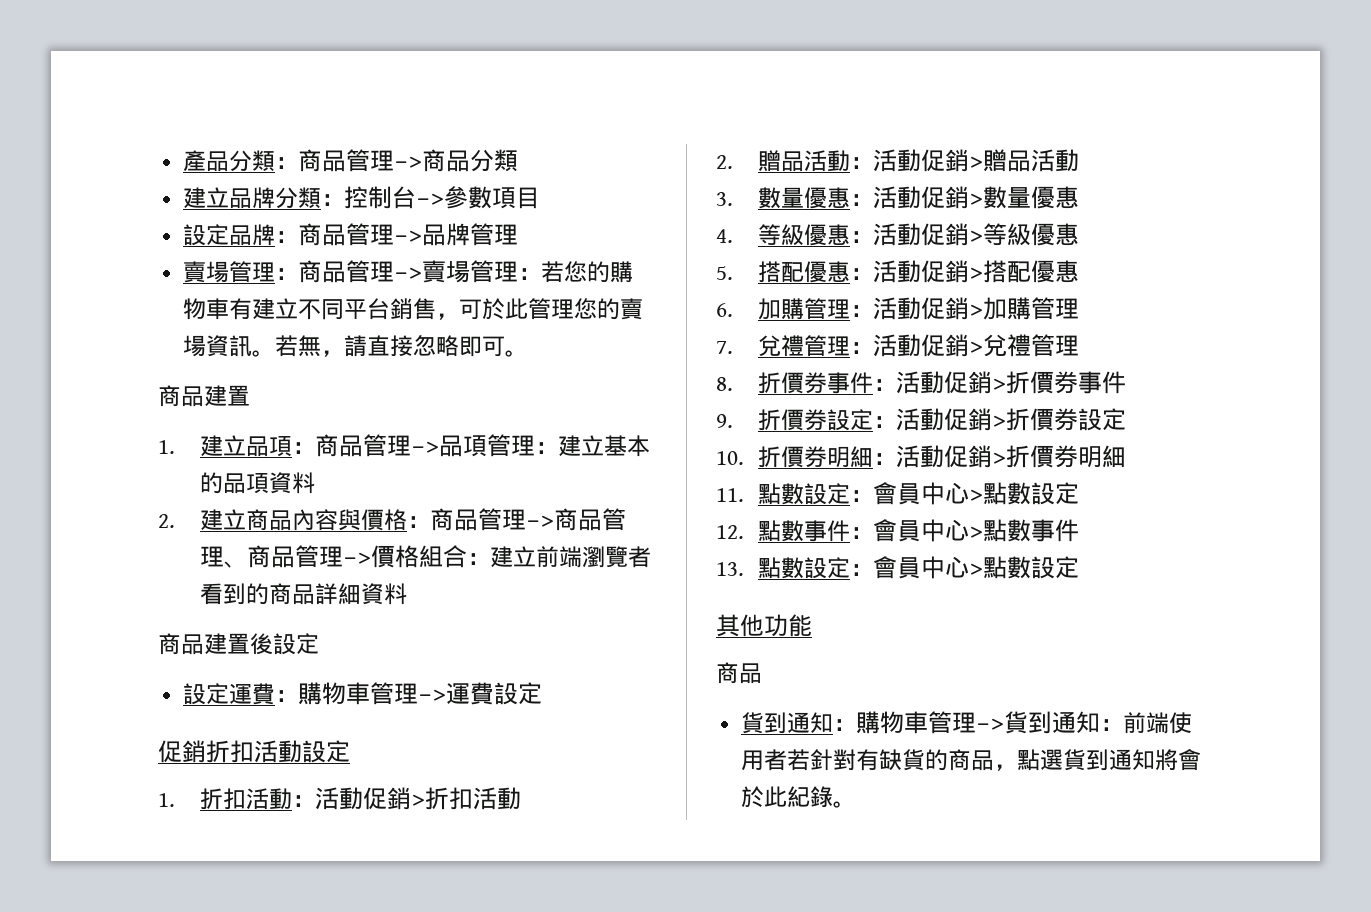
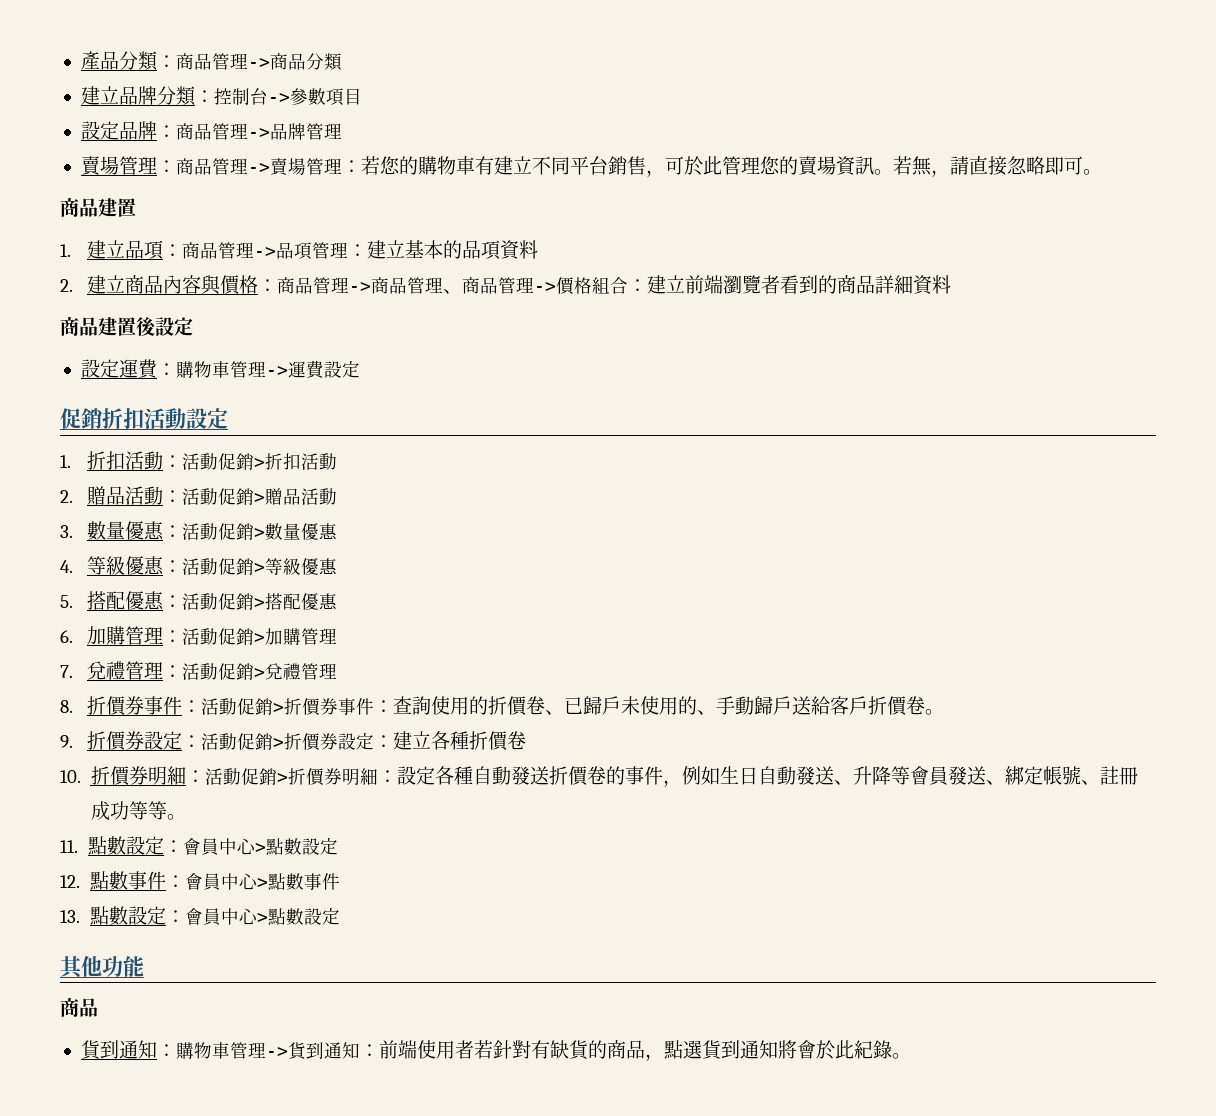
- 8.折價券事件：活動促銷>折價券事件
+ 8.折價券事件：活動促銷>折價券事件：查詢使用的折價卷、已歸戶未使用的、手動歸戶送給客戶折價卷。
- 9.折價券設定：活動促銷>折價券設定
+ 9.折價券設定：活動促銷>折價券設定：建立各種折價卷
- 10.折價券明細：活動促銷>折價券明細
+ 10.折價券明細：活動促銷>折價券明細：設定各種自動發送折價卷的事件，例如生日自動發送、升降等會員發送、綁定帳號、註冊成功等等。

